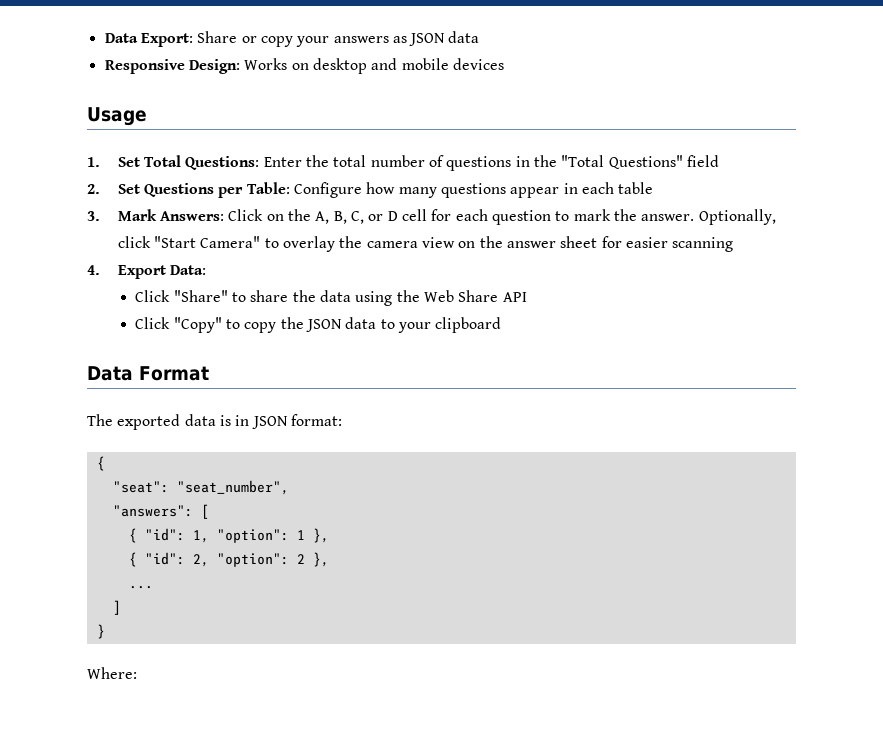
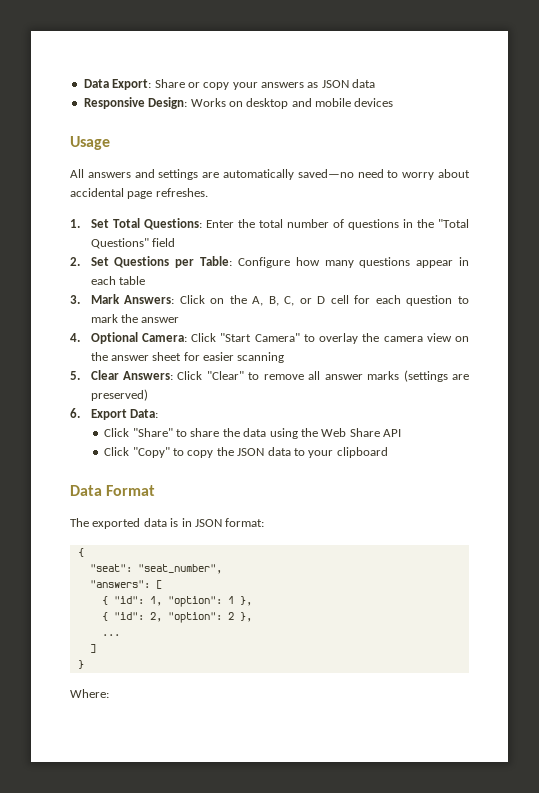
+ All answers and settings are automatically saved—no need to worry about accidental page refreshes.
- 3. Mark Answers: Click on the A, B, C, or D cell for each question to mark the answer. Optionally, click "Start Camera" to overlay the camera view on the answer sheet for easier scanning
+ 3. Mark Answers: Click on the A, B, C, or D cell for each question to mark the answer
+ 4. Optional Camera: Click "Start Camera" to overlay the camera view on the answer sheet for easier scanning
- 4. Export Data:
+ 5. Clear Answers: Click "Clear" to remove all answer marks (settings are preserved)
+ 6. Export Data:

